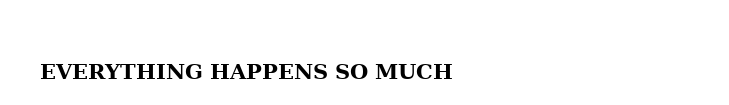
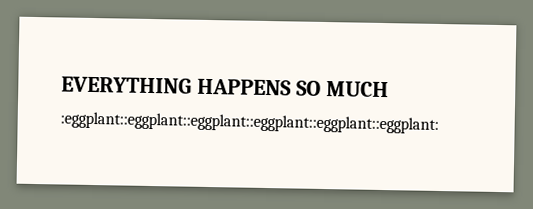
+ :eggplant::eggplant::eggplant::eggplant::eggplant::eggplant:

